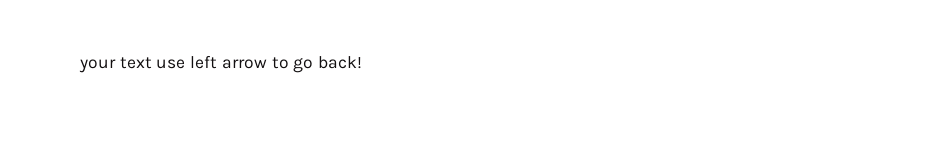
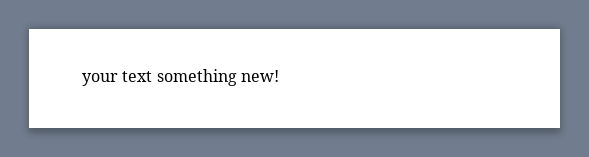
- your text use left arrow to go back!
+ your text something new!

